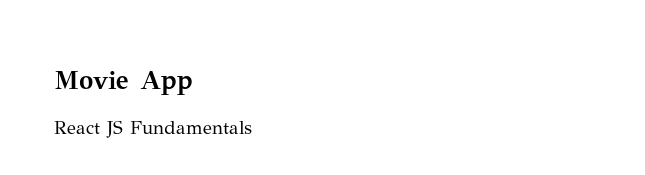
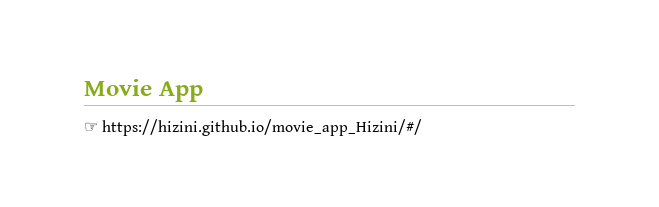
- React JS Fundamentals
+ ☞ https://hizini.github.io/movie_app_Hizini/#/

